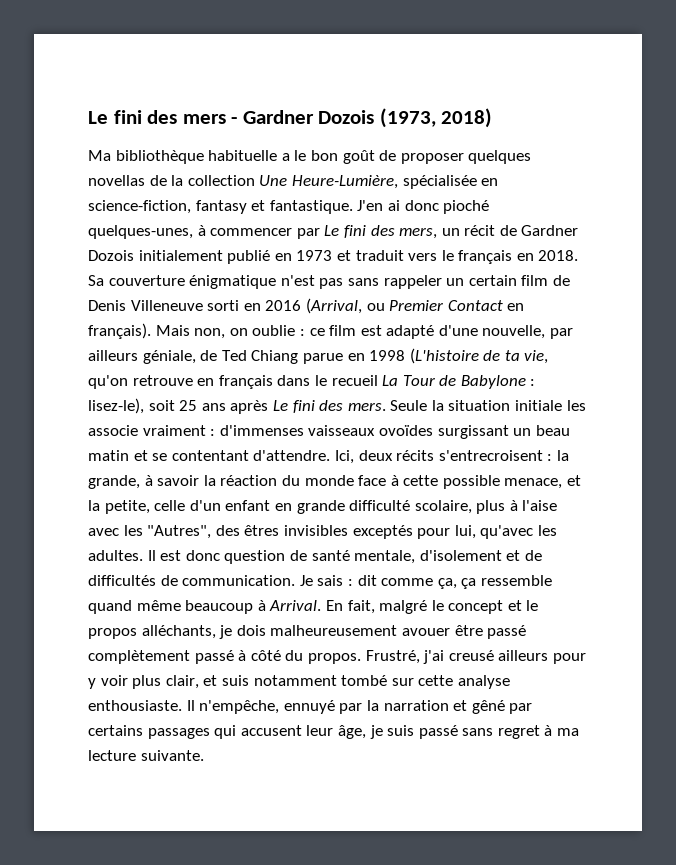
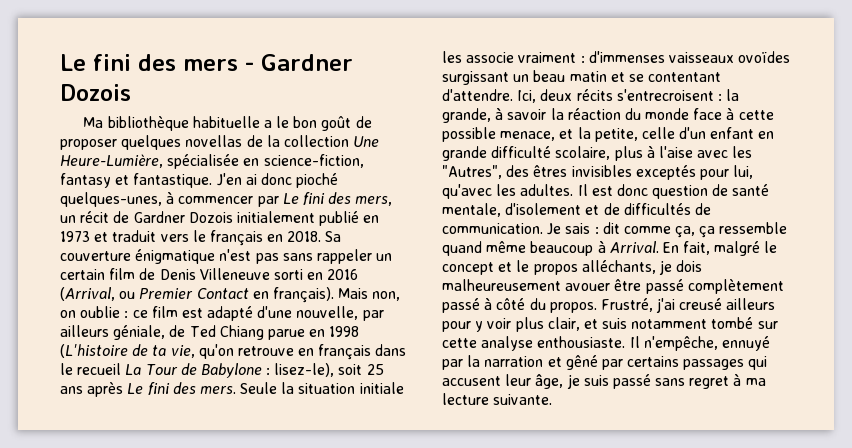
- Le fini des mers - Gardner Dozois (1973, 2018)
+ Le fini des mers - Gardner Dozois

